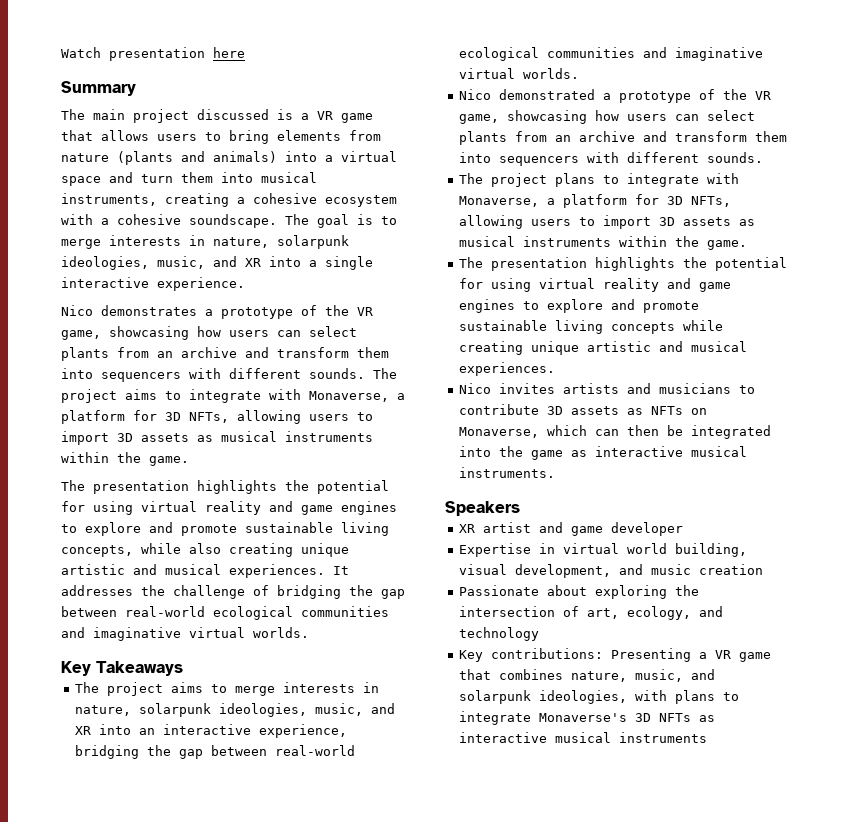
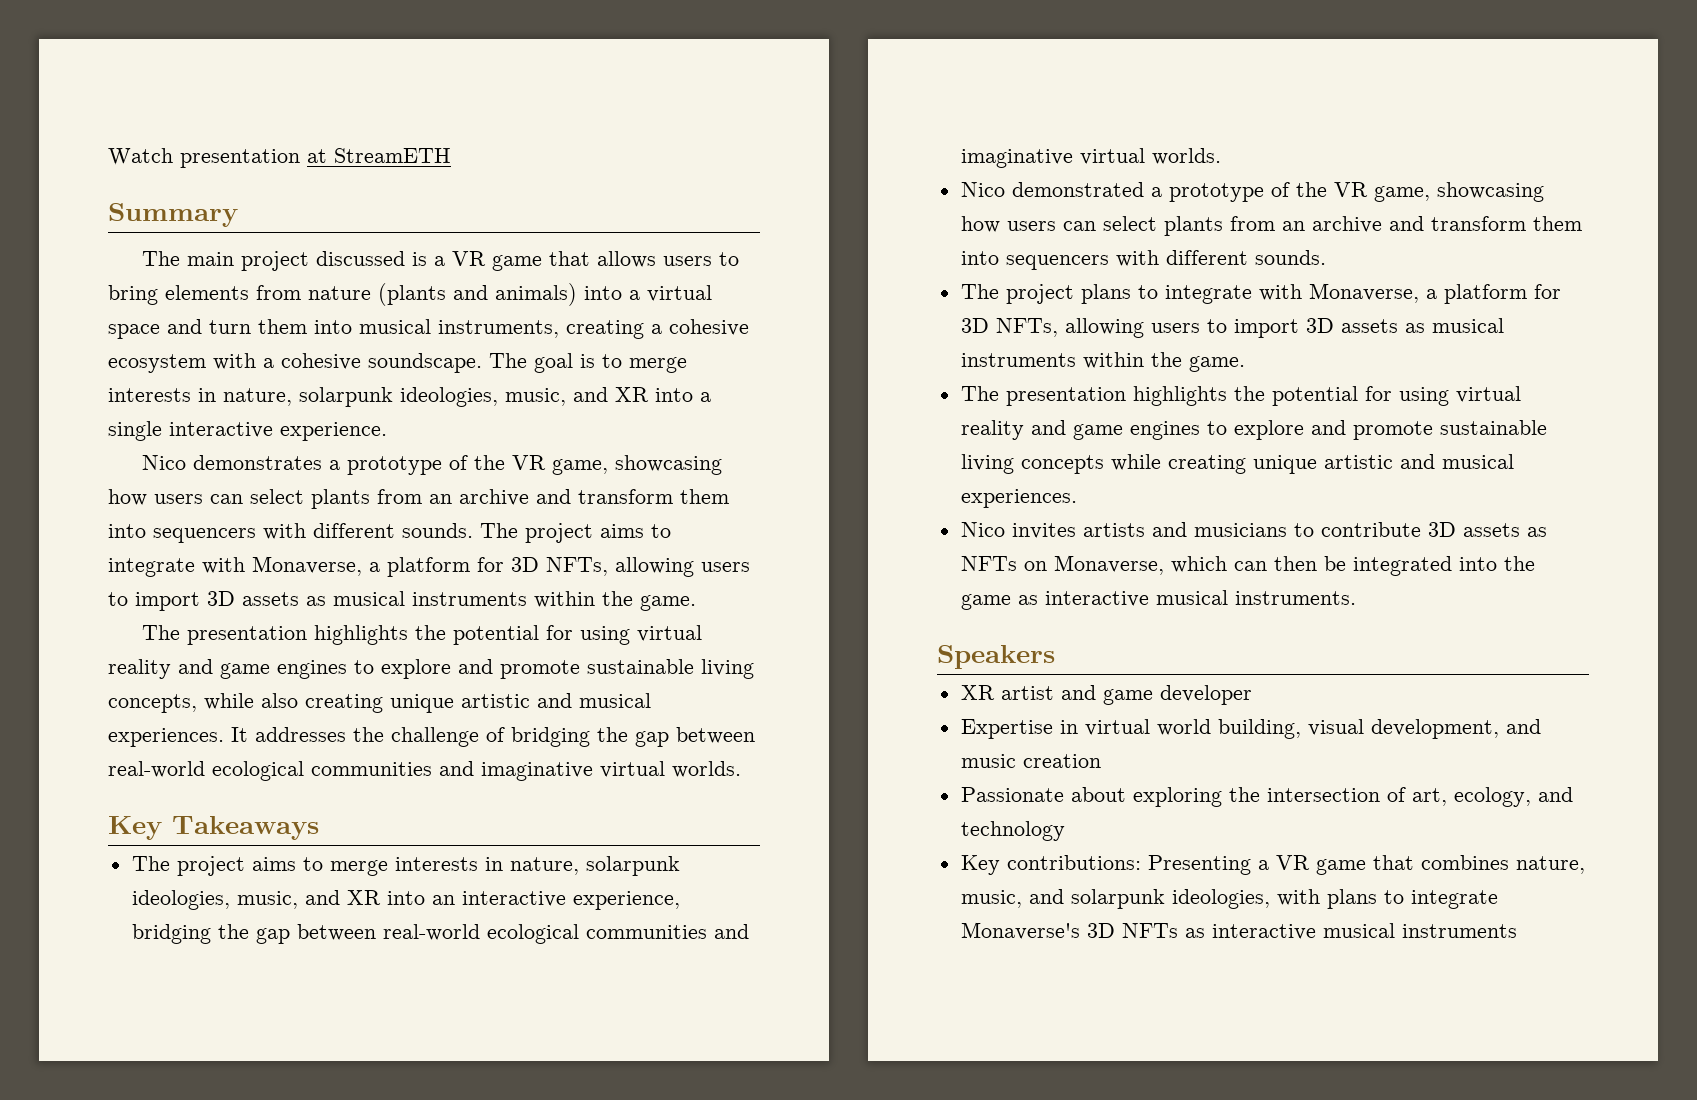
- Watch presentation here
+ Watch presentation at StreamETH

